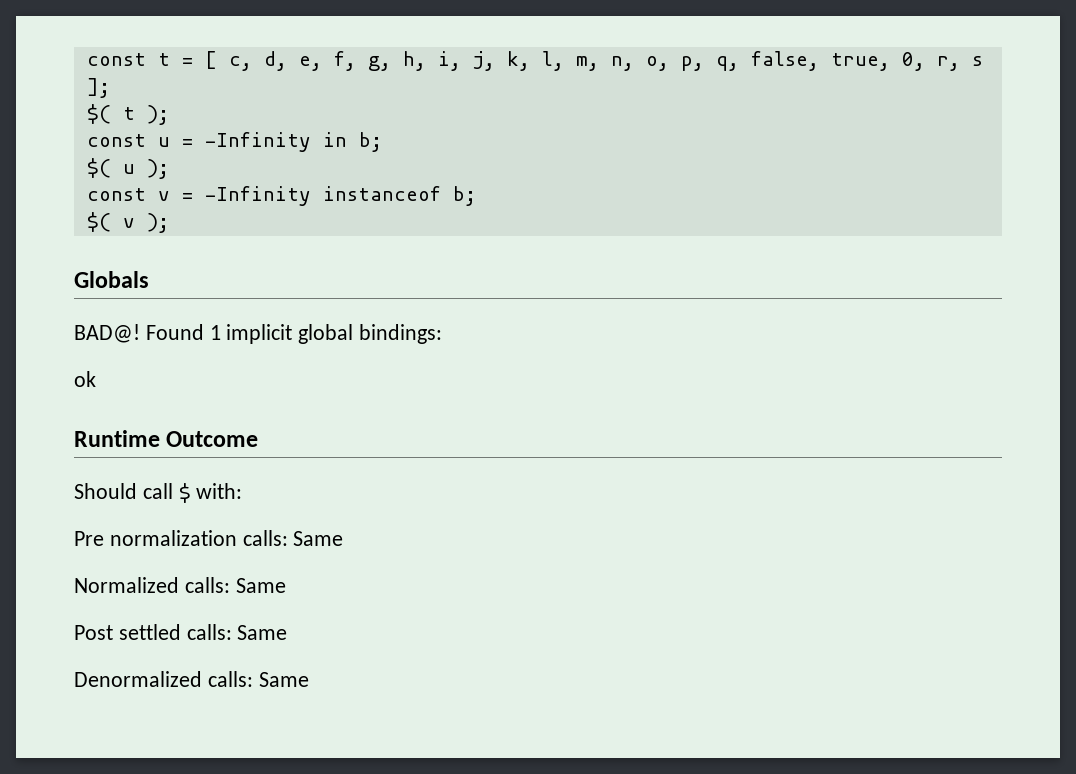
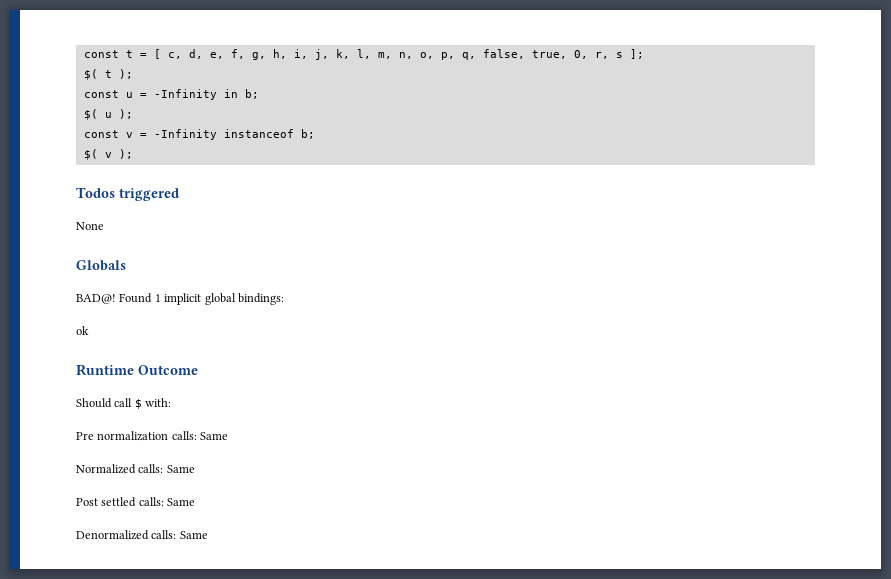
+ Todos triggered
+ None

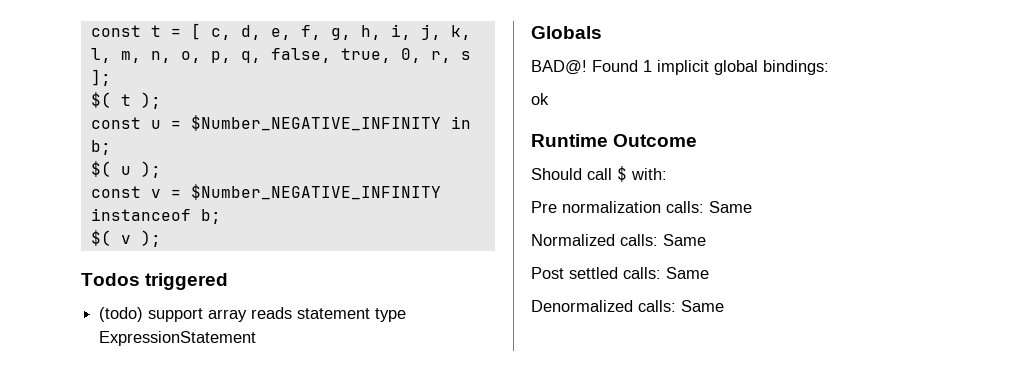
- const u = -Infinity in b;
+ const u = $Number_NEGATIVE_INFINITY in b;
- const v = -Infinity instanceof b;
+ const v = $Number_NEGATIVE_INFINITY instanceof b;
- None
+ (todo) support array reads statement type ExpressionStatement

